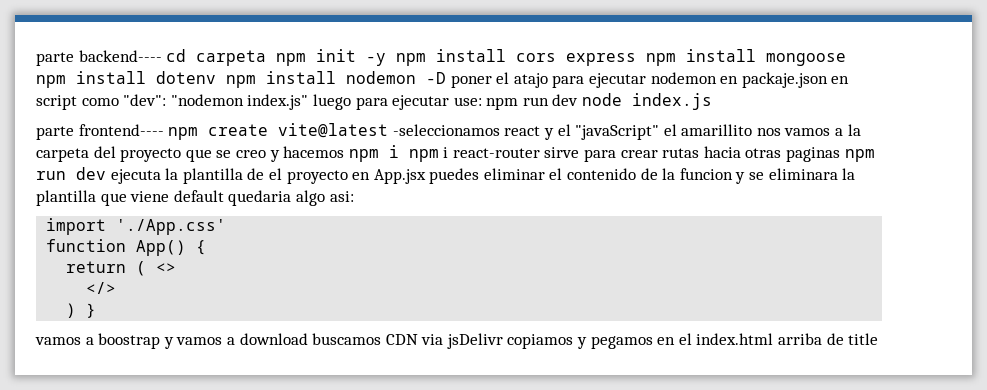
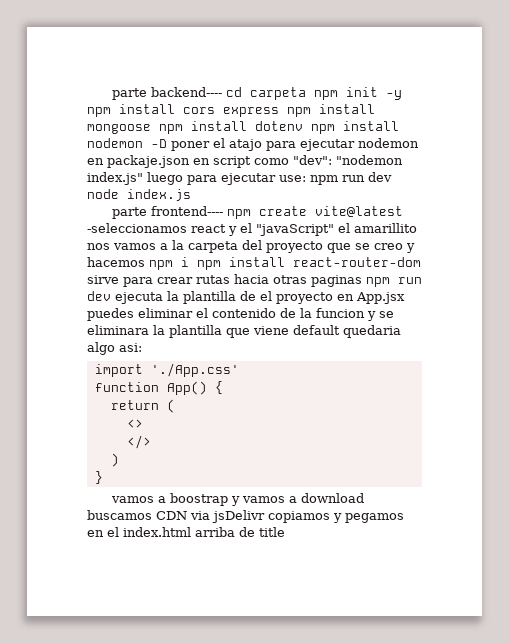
- parte frontend---- npm create vite@latest -seleccionamos react y el "javaScript" el amarillito nos vamos a la carpeta del proyecto que se creo y hacemos npm i npm i react-router sirve para crear rutas hacia otras paginas npm run dev ejecuta la plantilla de el proyecto en App.jsx puedes eliminar el contenido de la funcion y se eliminara la plantilla que viene default quedaria algo asi:
+ parte frontend---- npm create vite@latest -seleccionamos react y el "javaScript" el amarillito nos vamos a la carpeta del proyecto que se creo y hacemos npm i npm install react-router-dom sirve para crear rutas hacia otras paginas npm run dev ejecuta la plantilla de el proyecto en App.jsx puedes eliminar el contenido de la funcion y se eliminara la plantilla que viene default quedaria algo asi:
- return ( <>
+ return (
+ <>
- ) }
+ )
+ }

